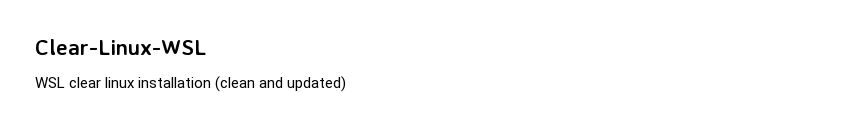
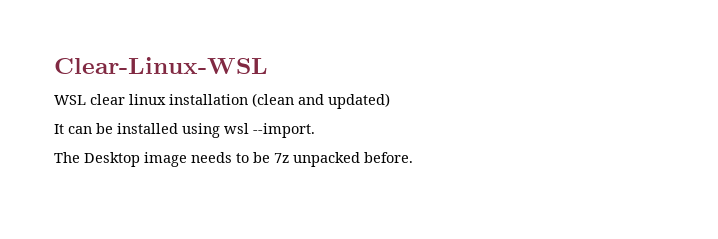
+ It can be installed using wsl --import.
+ The Desktop image needs to be 7z unpacked before.

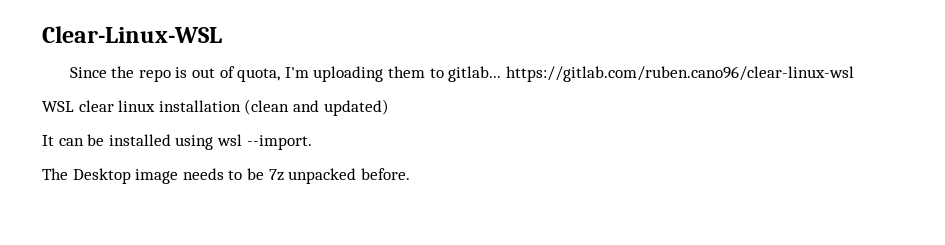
+ Since the repo is out of quota, I'm uploading them to gitlab... https://gitlab.com/ruben.cano96/clear-linux-wsl

